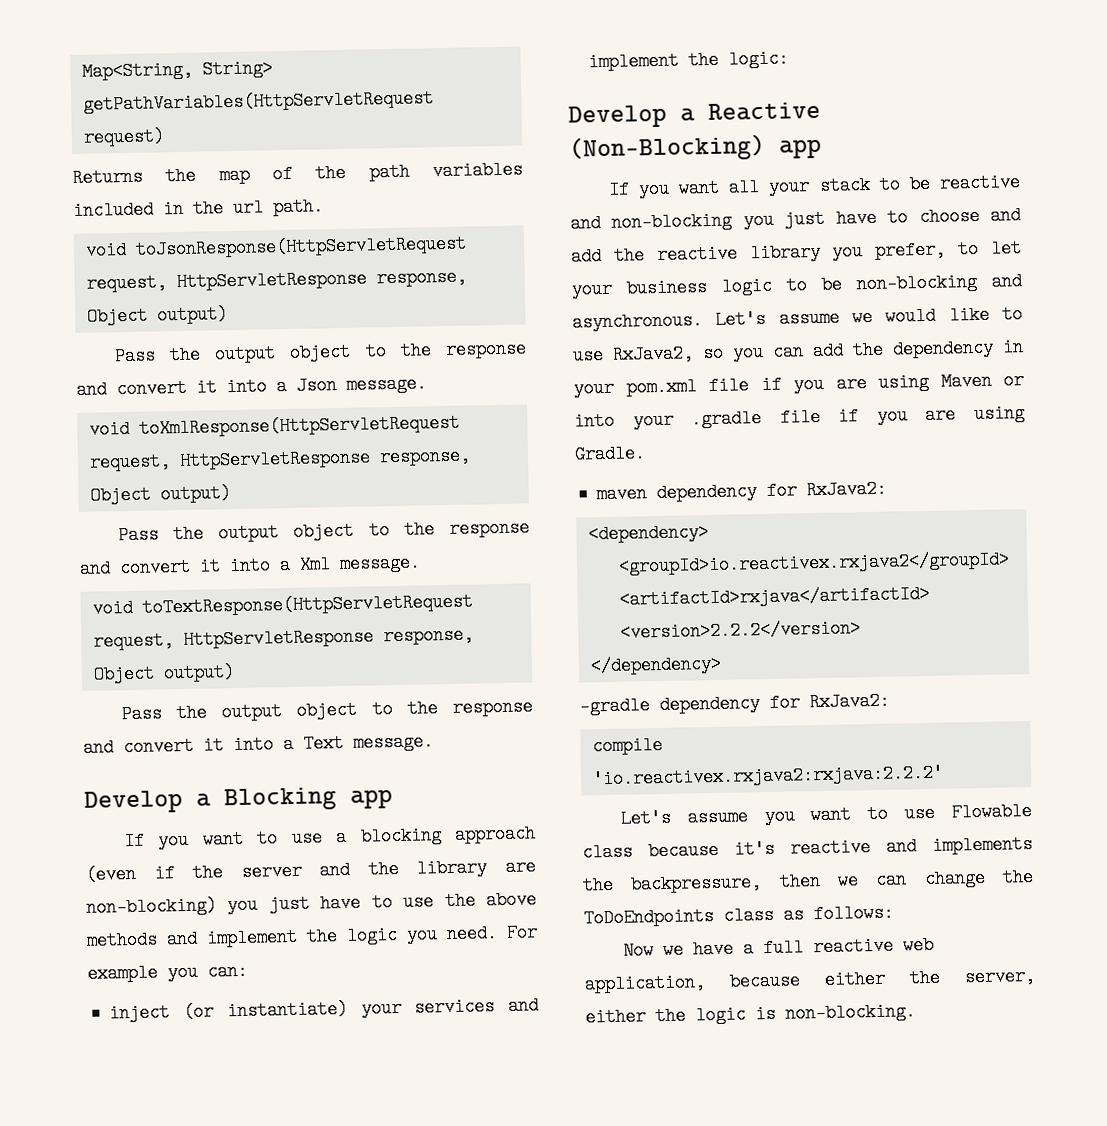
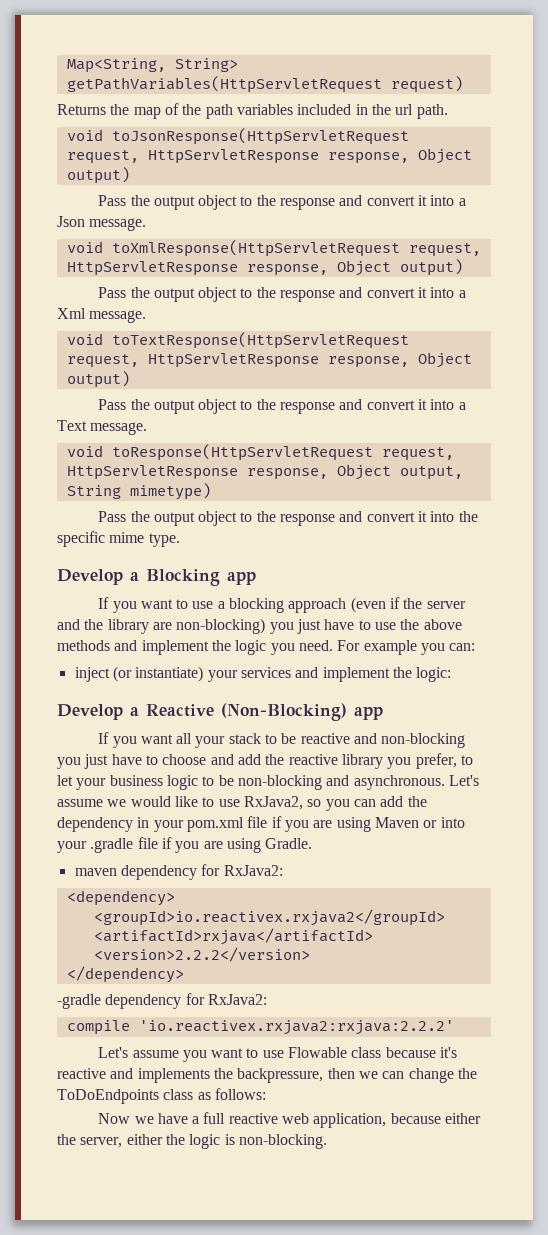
+ void toResponse(HttpServletRequest request, HttpServletResponse response, Object output, String mimetype)
+ Pass the output object to the response and convert it into the specific mime type.

